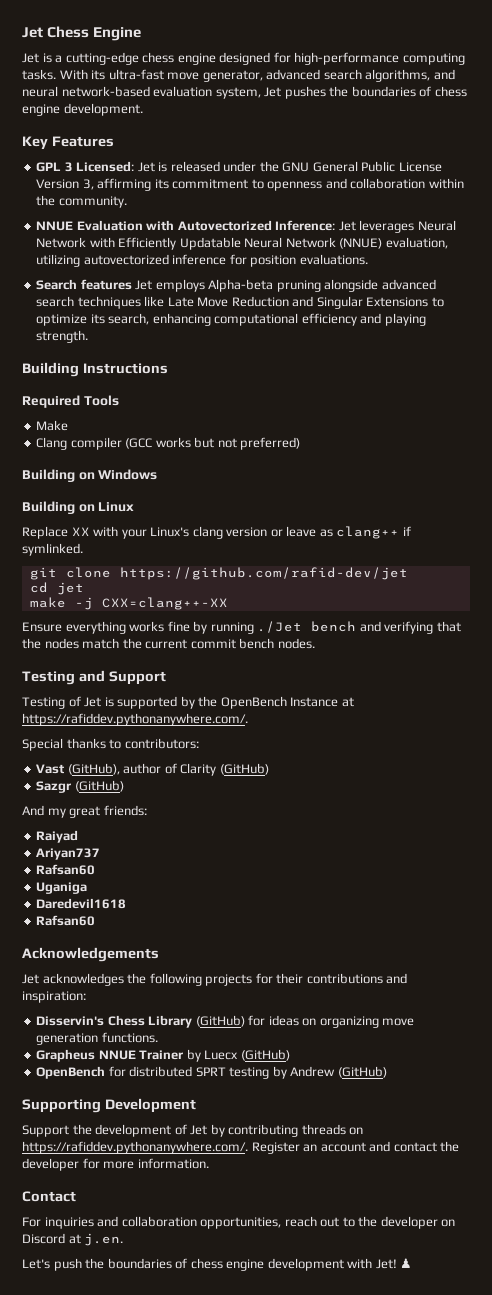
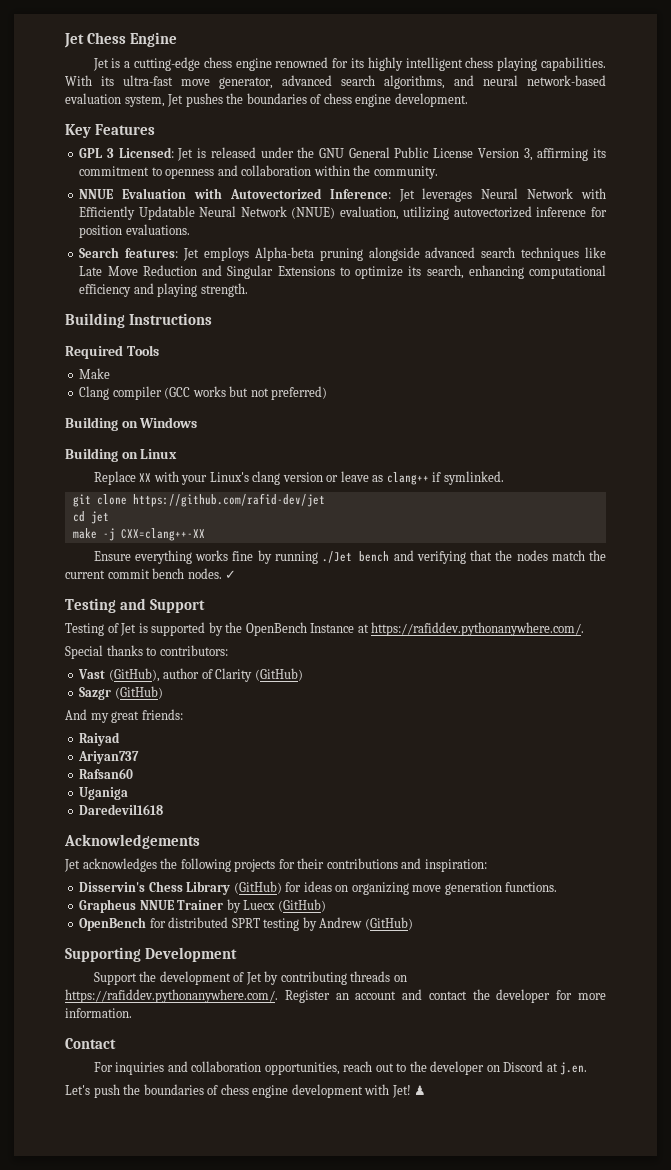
- Jet is a cutting-edge chess engine designed for high-performance computing tasks.
+ Jet is a cutting-edge chess engine renowned for its highly intelligent chess playing capabilities.
- Search features Jet employs Alpha-beta pruning alongside advanced search techniques like Late Move Reduction and Singular Extensions to optimize its search, enhancing computational efficiency and playing strength.
+ Search features: Jet employs Alpha-beta pruning alongside advanced search techniques like Late Move Reduction and Singular Extensions to optimize its search, enhancing computational efficiency and playing strength.
+ ✓
  Daredevil1618
- Rafsan60

